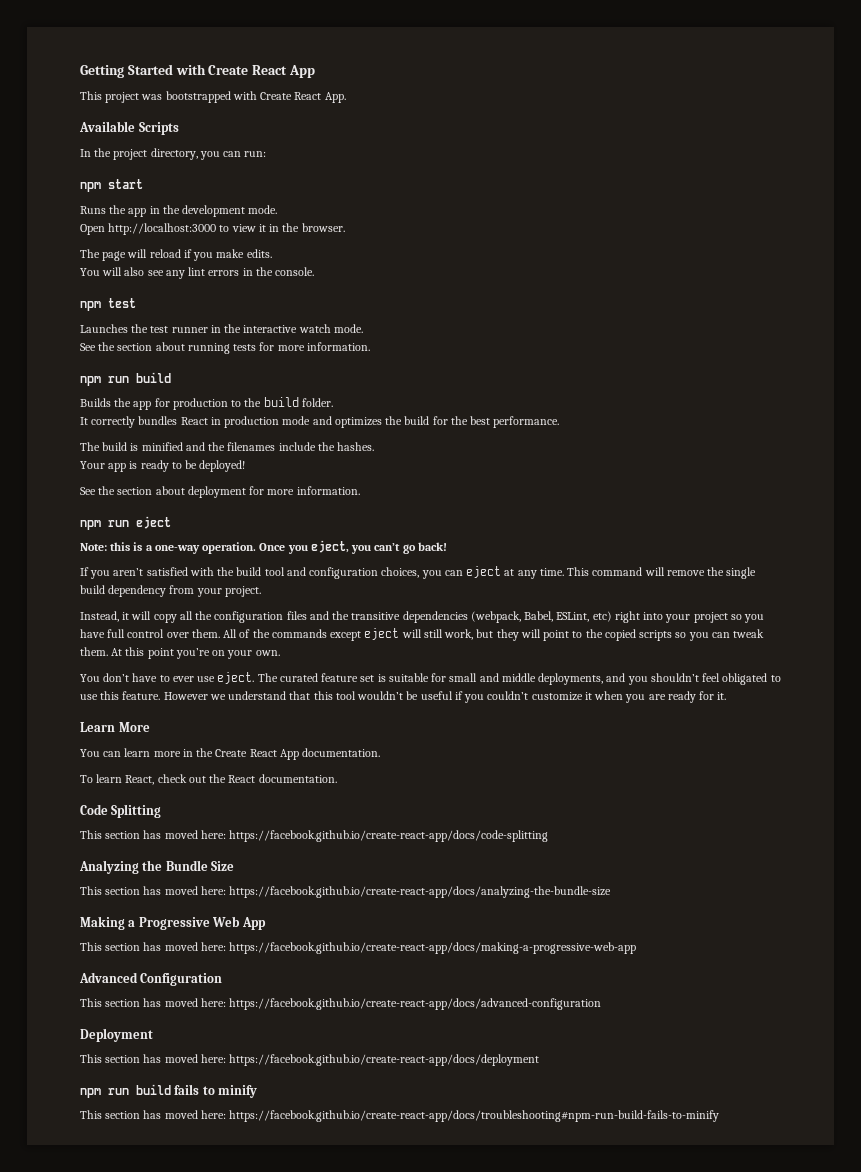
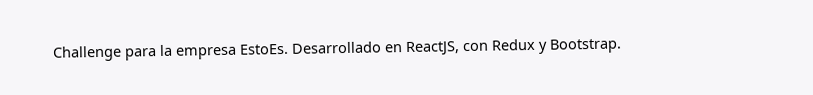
- Getting Started with Create React App
- This project was bootstrapped with Create React App.
- Available Scripts
- In the project directory, you can run:
- npm start
- Runs the app in the development mode.
- Open http://localhost:3000 to view it in the browser.
- The page will reload if you make edits.
- You will also see any lint errors in the console.
- npm test
- Launches the test runner in the interactive watch mode.
- See the section about running tests for more information.
- npm run build
- Builds the app for production to the build folder.
- It correctly bundles React in production mode and optimizes the build for the best performance.
- The build is minified and the filenames include the hashes.
- Your app is ready to be deployed!
- See the section about deployment for more information.
- npm run eject
- Note: this is a one-way operation. Once you eject, you can’t go back!
- If you aren’t satisfied with the build tool and configuration choices, you can eject at any time. This command will remove the single build dependency from your project.
- Instead, it will copy all the configuration files and the transitive dependencies (webpack, Babel, ESLint, etc) right into your project so you have full control over them. All of the commands except eject will still work, but they will point to the copied scripts so you can tweak them. At this point you’re on your own.
- You don’t have to ever use eject. The curated feature set is suitable for small and middle deployments, and you shouldn’t feel obligated to use this feature. However we understand that this tool wouldn’t be useful if you couldn’t customize it when you are ready for it.
- Learn More
- You can learn more in the Create React App documentation.
- To learn React, check out the React documentation.
- Code Splitting
- This section has moved here: https://facebook.github.io/create-react-app/docs/code-splitting
- Analyzing the Bundle Size
- This section has moved here: https://facebook.github.io/create-react-app/docs/analyzing-the-bundle-size
- Making a Progressive Web App
- This section has moved here: https://facebook.github.io/create-react-app/docs/making-a-progressive-web-app
- Advanced Configuration
- This section has moved here: https://facebook.github.io/create-react-app/docs/advanced-configuration
- Deployment
- This section has moved here: https://facebook.github.io/create-react-app/docs/deployment
- npm run build fails to minify
- This section has moved here: https://facebook.github.io/create-react-app/docs/troubleshooting#npm-run-build-fails-to-minify
+ Challenge para la empresa EstoEs. Desarrollado en ReactJS, con Redux y Bootstrap.

